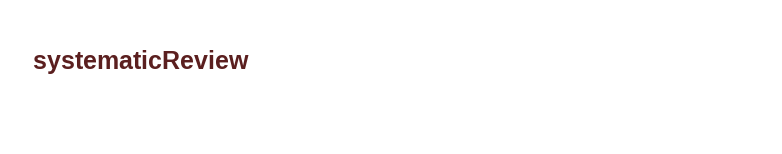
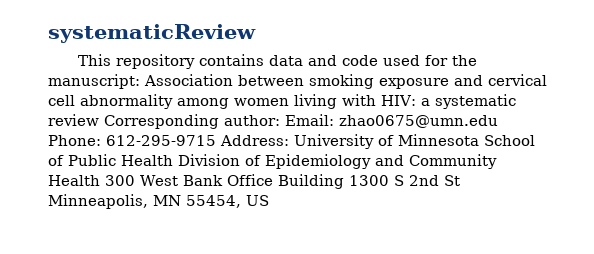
+ This repository contains data and code used for the manuscript: Association between smoking exposure and cervical cell abnormality among women living with HIV: a systematic review Corresponding author: Email: zhao0675@umn.edu Phone: 612-295-9715 Address: University of Minnesota School of Public Health Division of Epidemiology and Community Health 300 West Bank Office Building 1300 S 2nd St Minneapolis, MN 55454, US

